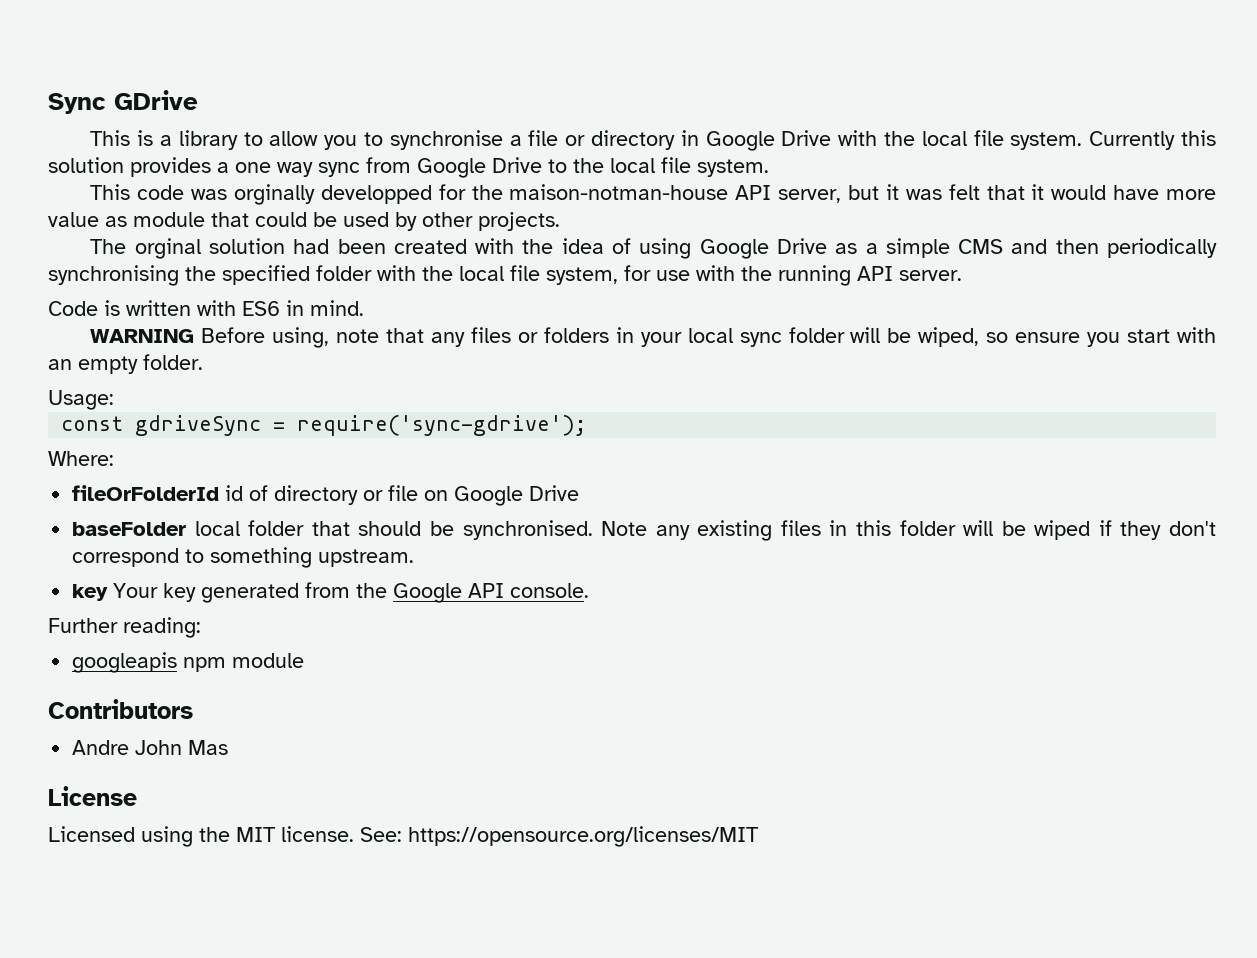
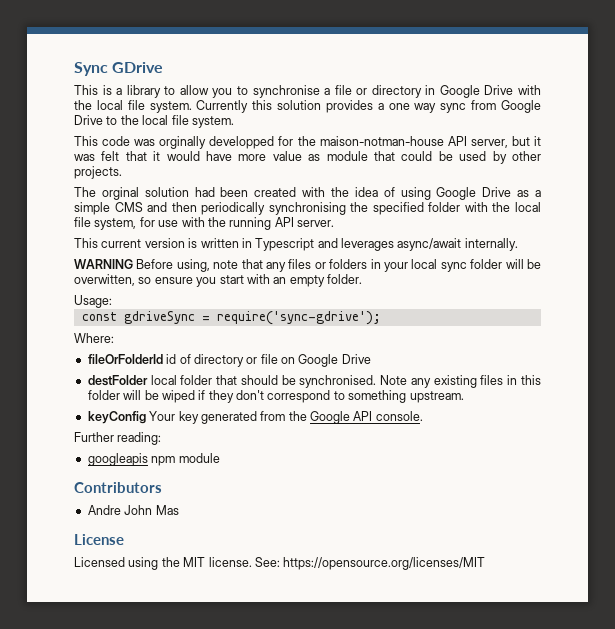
- Code is written with ES6 in mind.
+ This current version is written in Typescript and leverages async/await internally.
- WARNING Before using, note that any files or folders in your local sync folder will be wiped, so ensure you start with an empty folder.
+ WARNING Before using, note that any files or folders in your local sync folder will be overwitten, so ensure you start with an empty folder.
- baseFolder local folder that should be synchronised.
+ destFolder local folder that should be synchronised.
- key Your key generated from the Google API console.
+ keyConfig Your key generated from the Google API console.

